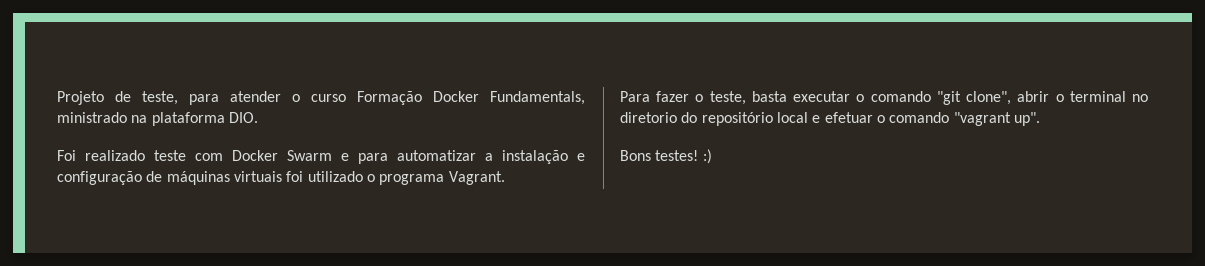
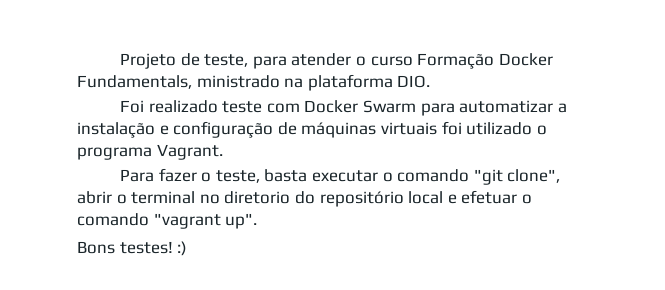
- Foi realizado teste com Docker Swarm e para automatizar a instalação e configuração de máquinas virtuais foi utilizado o programa Vagrant.
+ Foi realizado teste com Docker Swarm para automatizar a instalação e configuração de máquinas virtuais foi utilizado o programa Vagrant.

